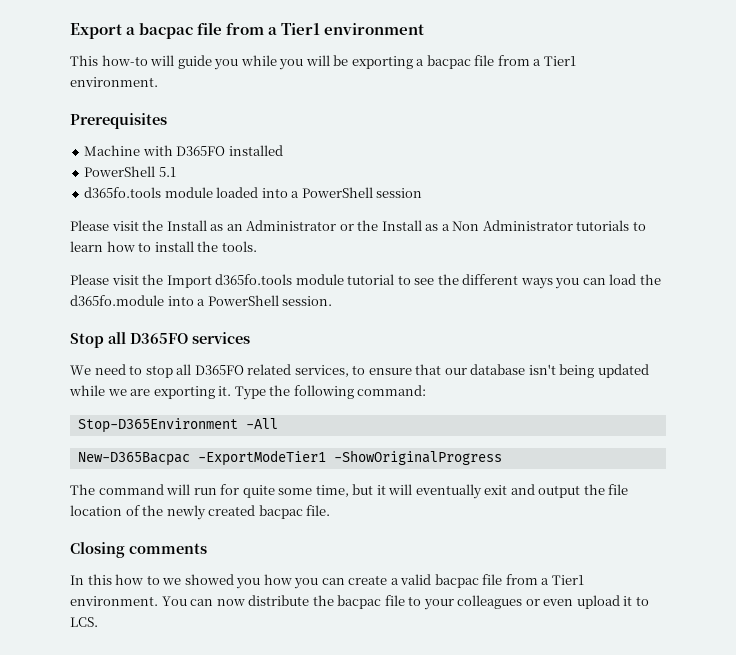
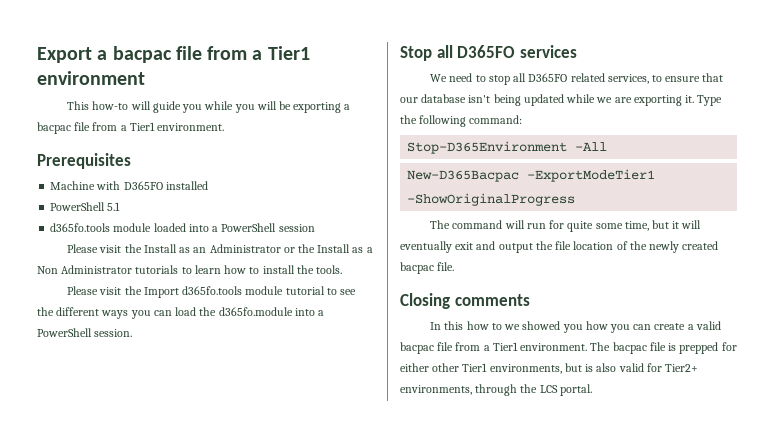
- You can now distribute the bacpac file to your colleagues or even upload it to LCS.
+ The bacpac file is prepped for either other Tier1 environments, but is also valid for Tier2+ environments, through the LCS portal.

